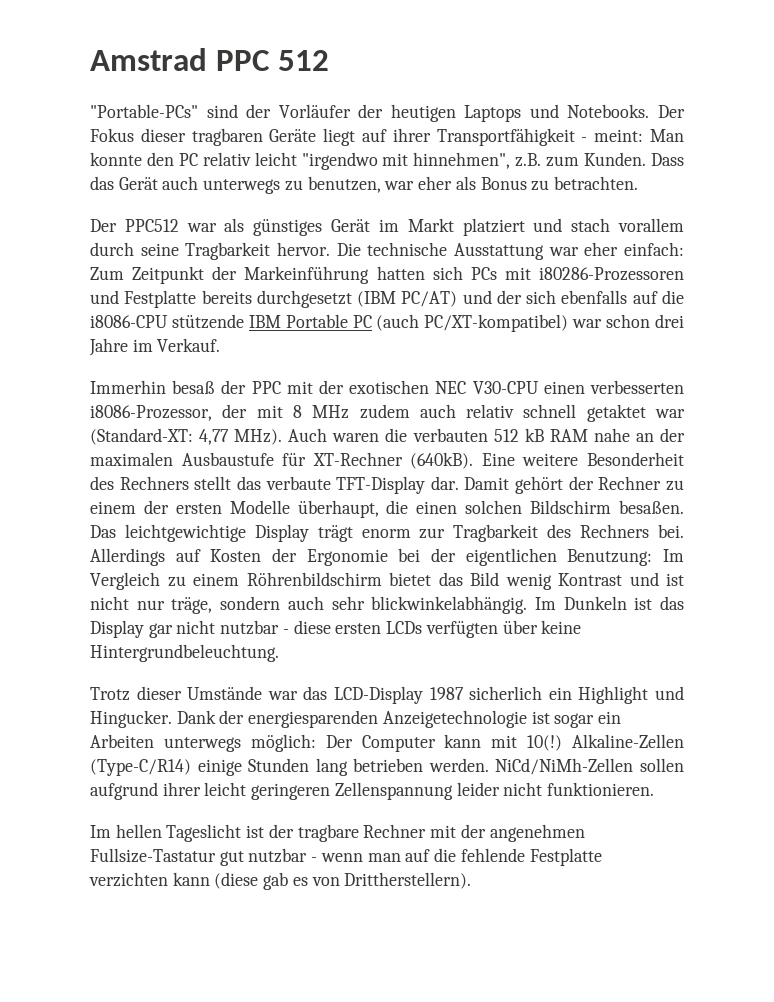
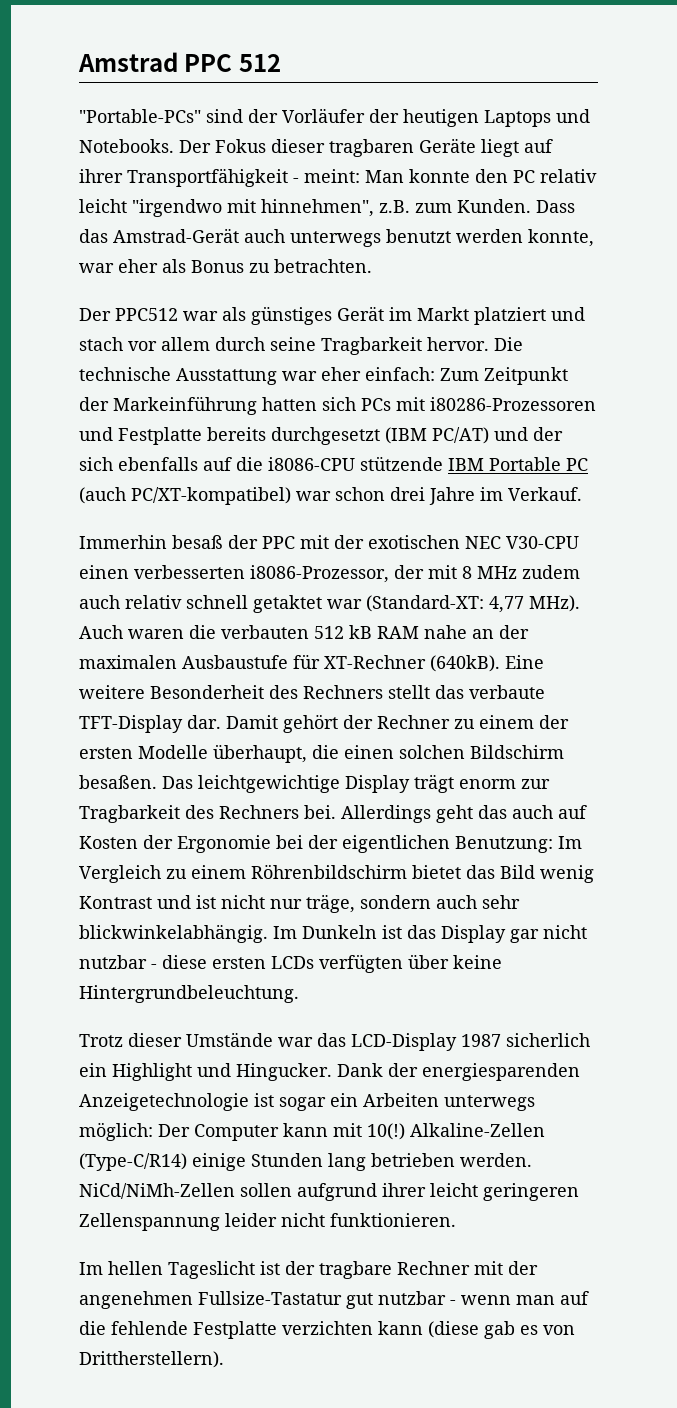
- Dass das Gerät auch unterwegs zu benutzen, war eher als Bonus zu betrachten.
+ Dass das Amstrad-Gerät auch unterwegs benutzt werden konnte, war eher als Bonus zu betrachten.
- Der PPC512 war als günstiges Gerät im Markt platziert und stach vorallem durch seine Tragbarkeit hervor.
+ Der PPC512 war als günstiges Gerät im Markt platziert und stach vor allem durch seine Tragbarkeit hervor.
- Allerdings auf Kosten der Ergonomie bei der eigentlichen Benutzung: Im Vergleich zu einem Röhrenbildschirm bietet das Bild wenig Kontrast und ist nicht nur träge, sondern auch sehr blickwinkelabhängig.
+ Allerdings geht das auch auf Kosten der Ergonomie bei der eigentlichen Benutzung: Im Vergleich zu einem Röhrenbildschirm bietet das Bild wenig Kontrast und ist nicht nur träge, sondern auch sehr blickwinkelabhängig.

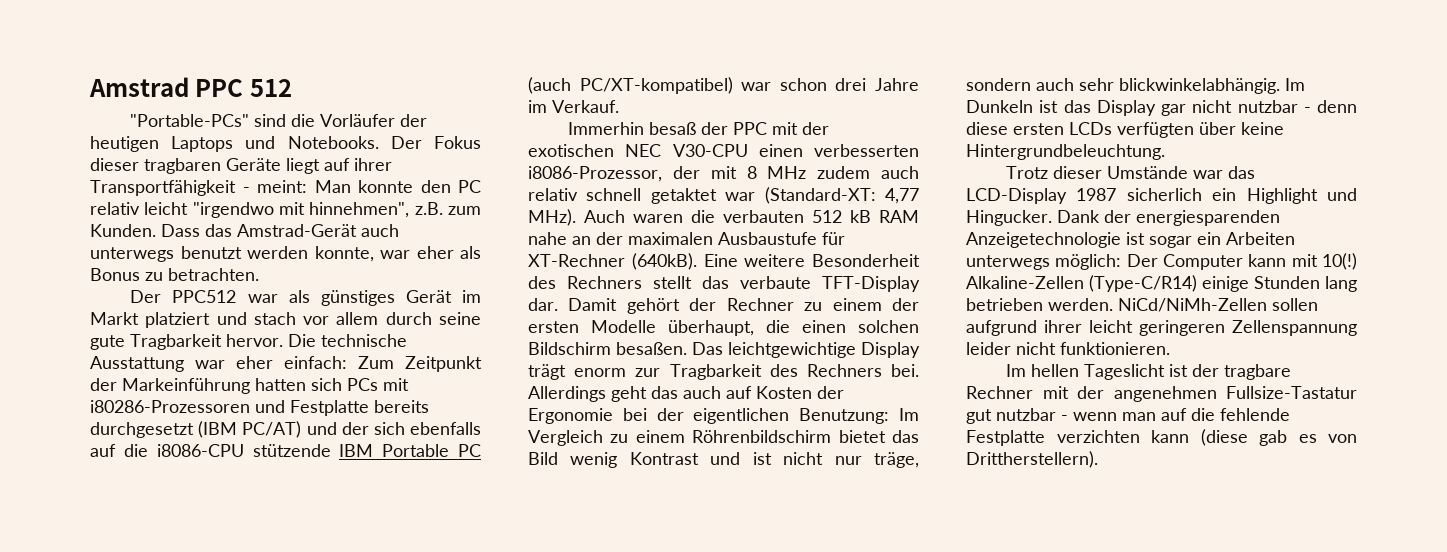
- "Portable-PCs" sind der Vorläufer der heutigen Laptops und Notebooks.
+ "Portable-PCs" sind die Vorläufer der heutigen Laptops und Notebooks.
- Der PPC512 war als günstiges Gerät im Markt platziert und stach vor allem durch seine Tragbarkeit hervor.
+ Der PPC512 war als günstiges Gerät im Markt platziert und stach vor allem durch seine gute Tragbarkeit hervor.
- Im Dunkeln ist das Display gar nicht nutzbar - diese ersten LCDs verfügten über keine Hintergrundbeleuchtung.
+ Im Dunkeln ist das Display gar nicht nutzbar - denn diese ersten LCDs verfügten über keine Hintergrundbeleuchtung.

